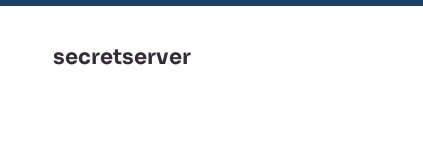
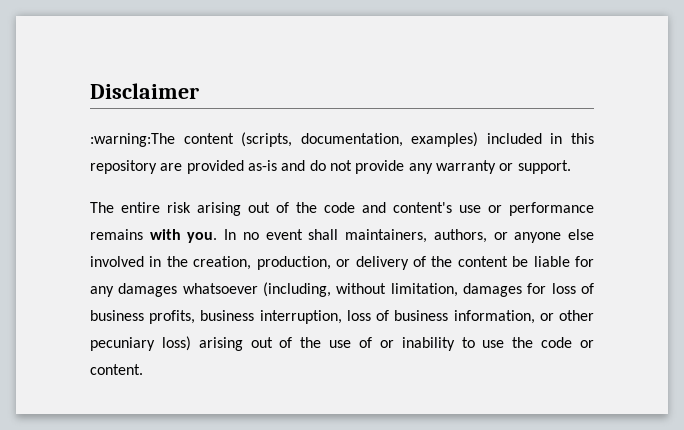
- secretserver
+ Disclaimer
+ :warning:The content (scripts, documentation, examples) included in this repository are provided as-is and do not provide any warranty or support.
+ The entire risk arising out of the code and content's use or performance remains with you. In no event shall maintainers, authors, or anyone else involved in the creation, production, or delivery of the content be liable for any damages whatsoever (including, without limitation, damages for loss of business profits, business interruption, loss of business information, or other pecuniary loss) arising out of the use of or inability to use the code or content.

